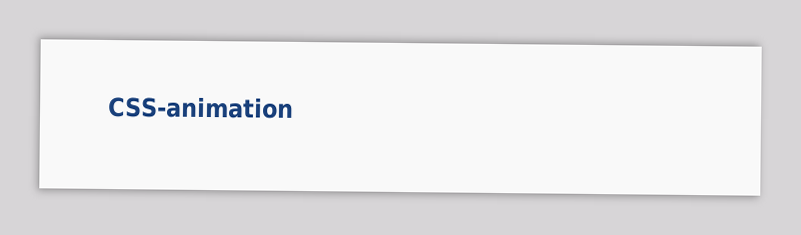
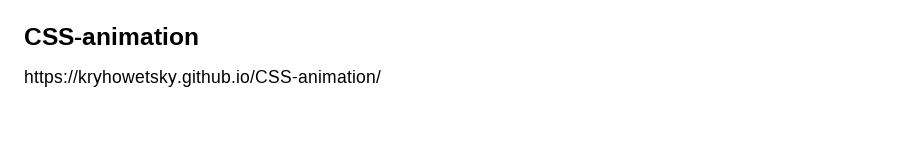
+ https://kryhowetsky.github.io/CSS-animation/

